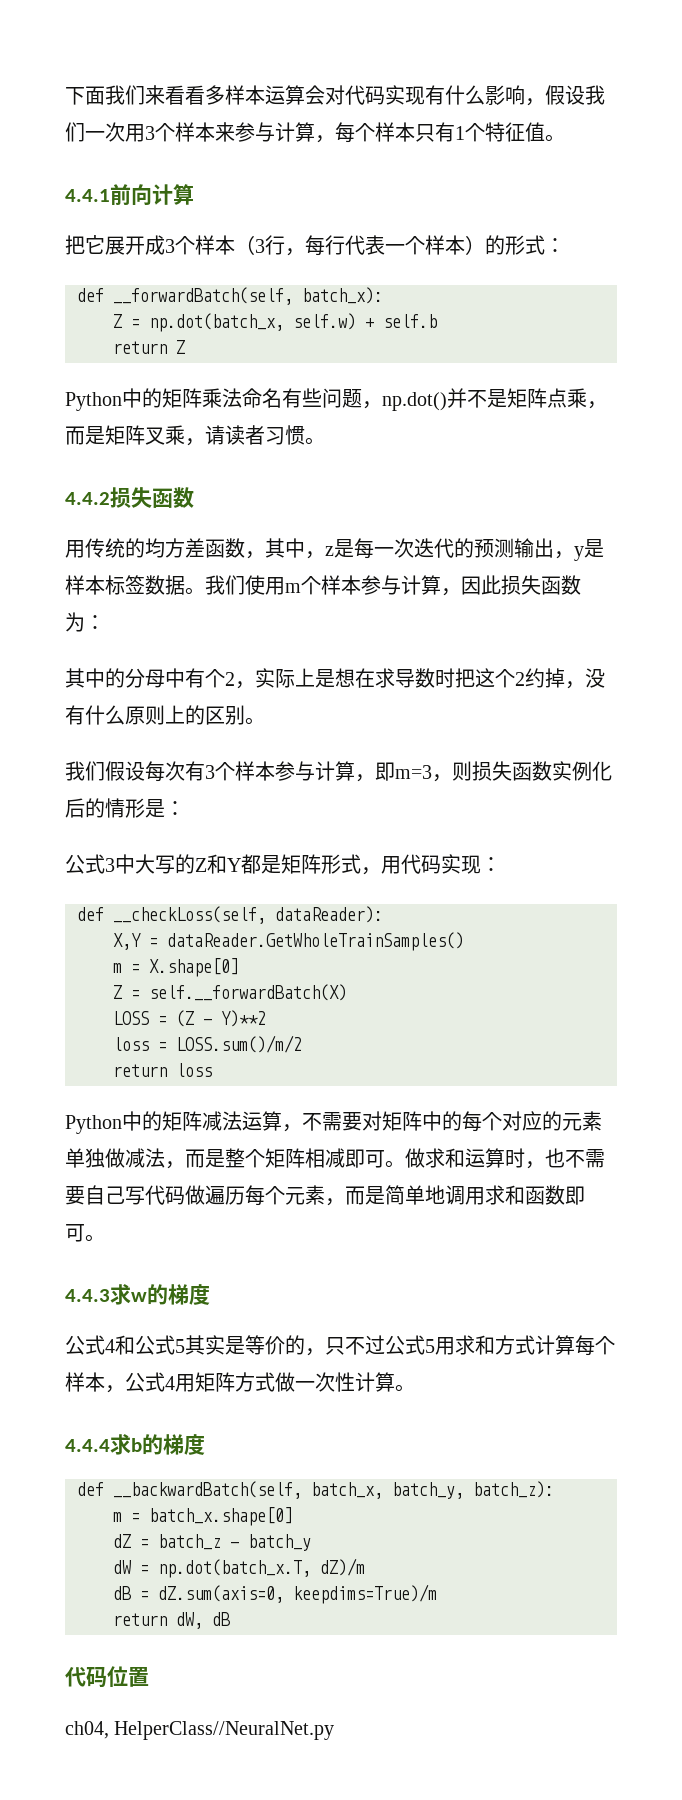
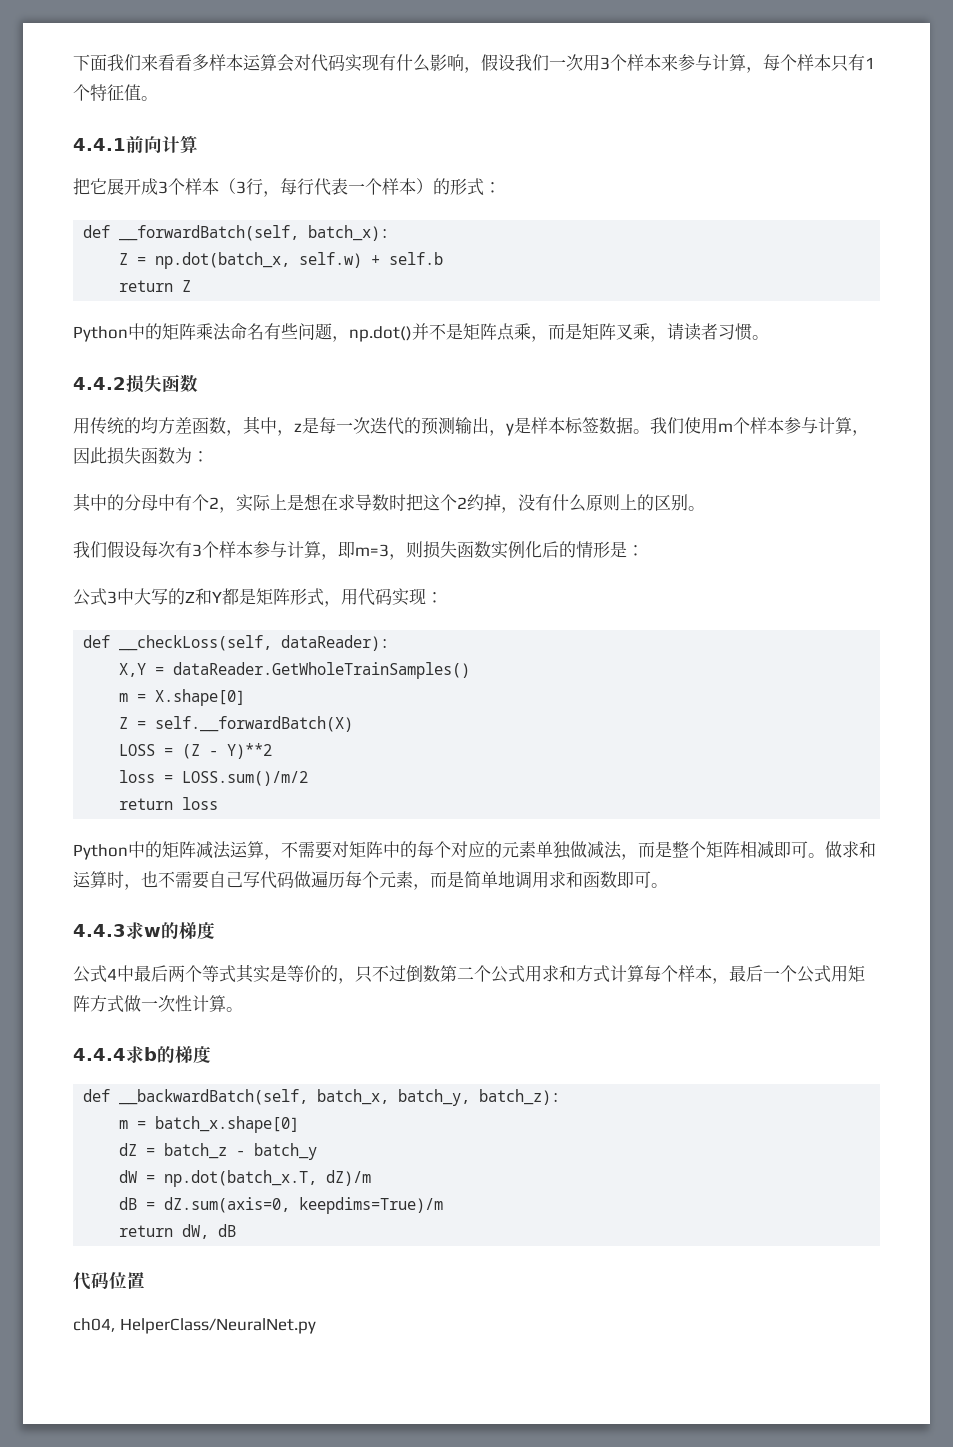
- 公式4和公式5其实是等价的，只不过公式5用求和方式计算每个样本，公式4用矩阵方式做一次性计算。
+ 公式4中最后两个等式其实是等价的，只不过倒数第二个公式用求和方式计算每个样本，最后一个公式用矩阵方式做一次性计算。
- ch04, HelperClass//NeuralNet.py
+ ch04, HelperClass/NeuralNet.py

